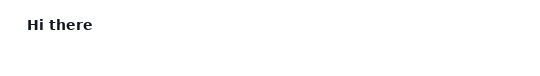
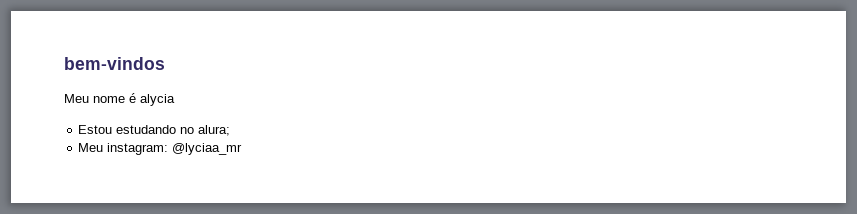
- Hi there
+ bem-vindos
+ Meu nome é alycia
+ Estou estudando no alura;
+ Meu instagram: @lyciaa_mr

